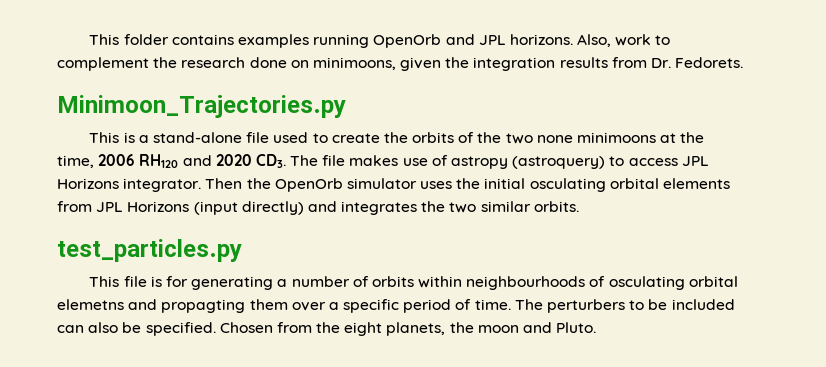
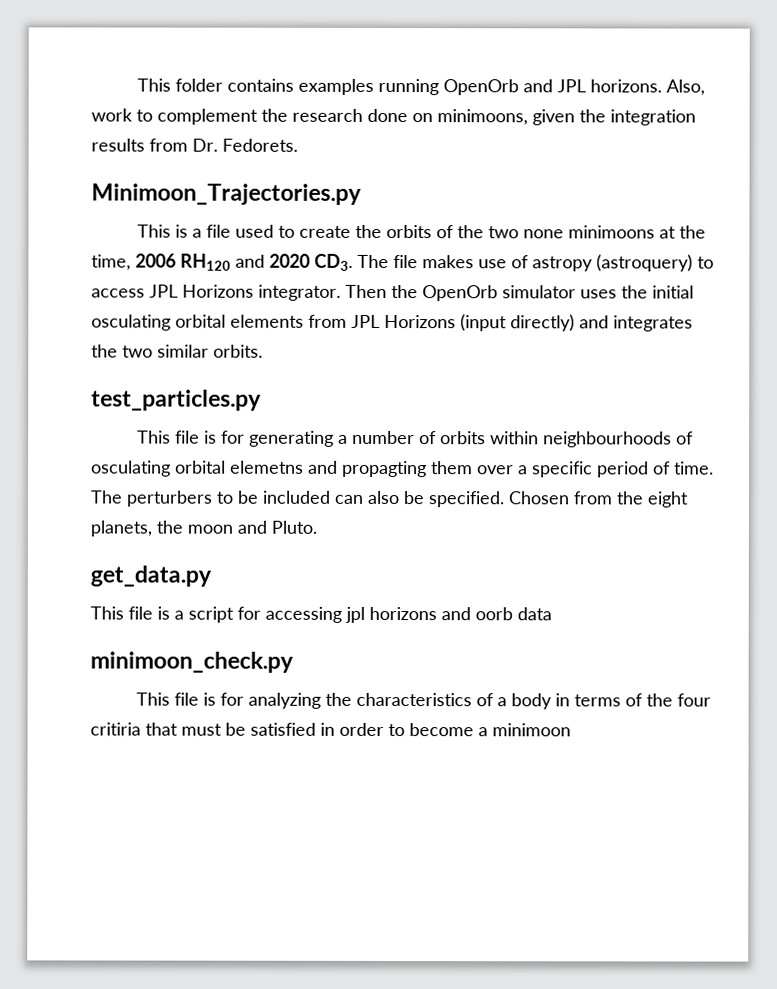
- This is a stand-alone file used to create the orbits of the two none minimoons at the time, 2006 RH120 and 2020 CD3. The file makes use of astropy (astroquery) to access JPL Horizons integrator.
+ This is a file used to create the orbits of the two none minimoons at the time, 2006 RH120 and 2020 CD3. The file makes use of astropy (astroquery) to access JPL Horizons integrator.
+ get_data.py
+ This file is a script for accessing jpl horizons and oorb data
+ minimoon_check.py
+ This file is for analyzing the characteristics of a body in terms of the four critiria that must be satisfied in order to become a minimoon

